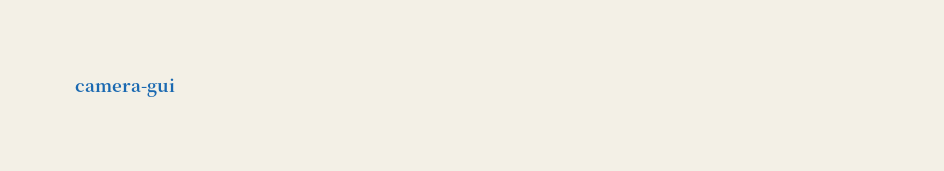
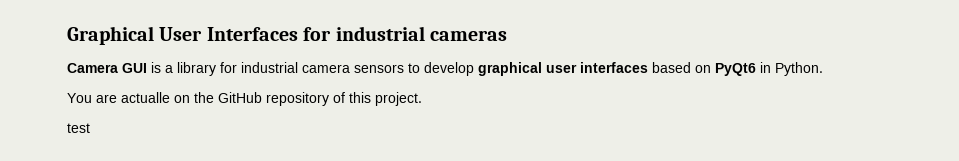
- camera-gui
+ Graphical User Interfaces for industrial cameras
+ Camera GUI is a library for industrial camera sensors to develop graphical user interfaces based on PyQt6 in Python.
+ You are actualle on the GitHub repository of this project.
+ test

